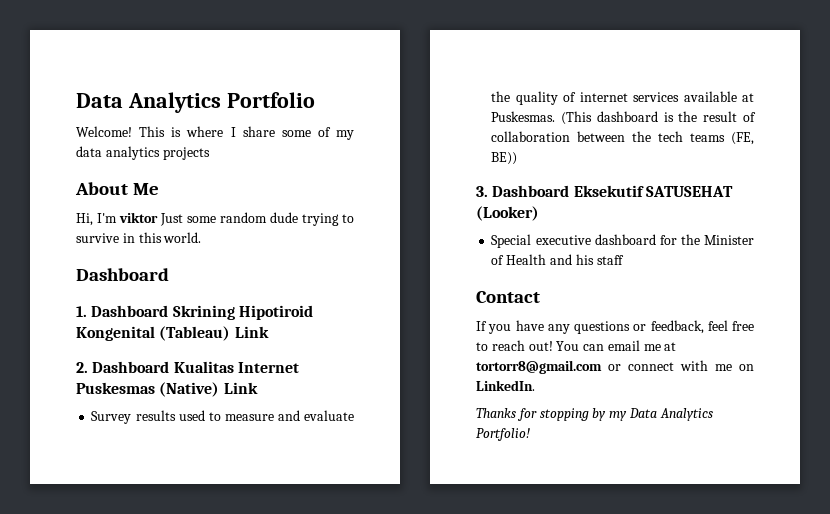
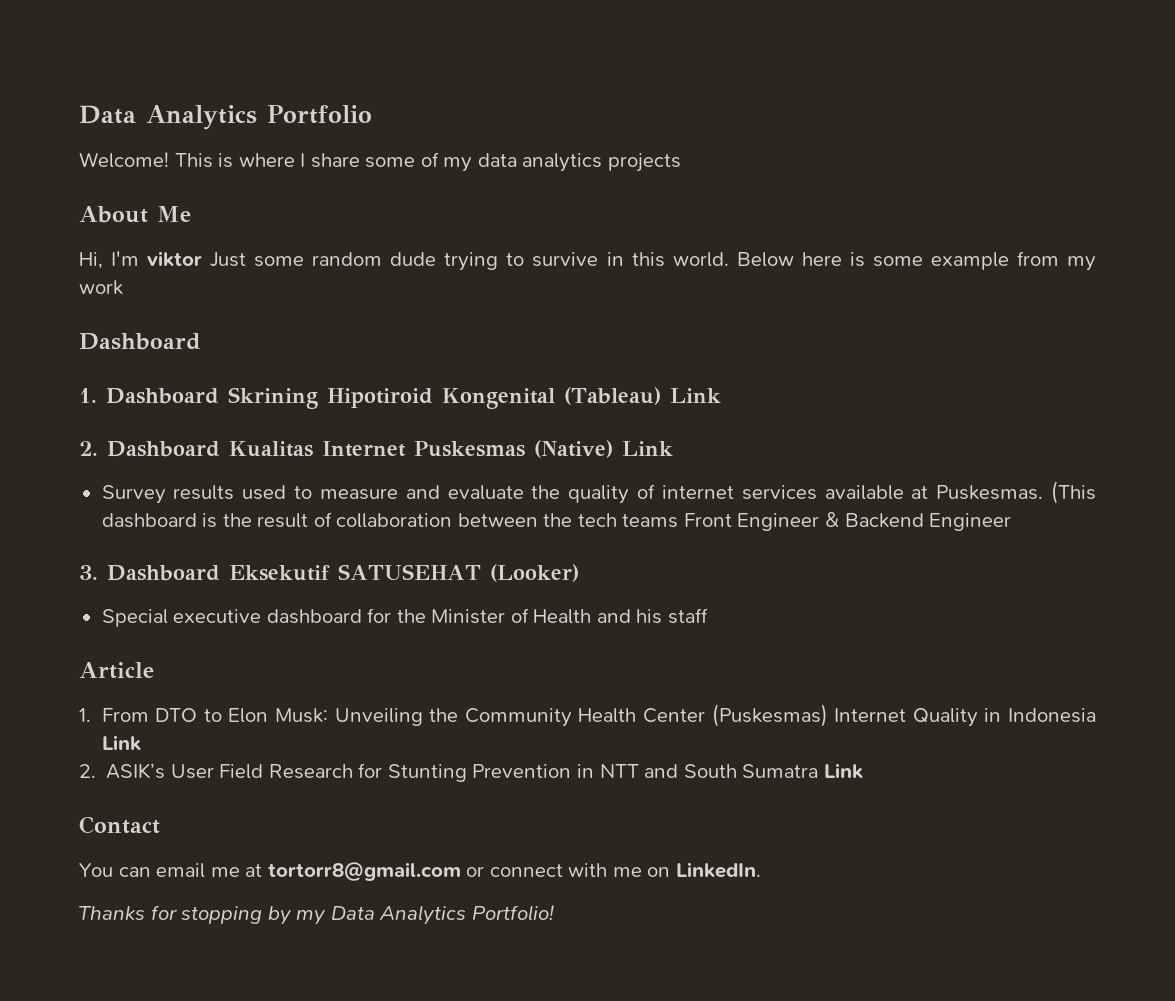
+ Below here is some example from my work
- (This dashboard is the result of collaboration between the tech teams (FE, BE))
+ (This dashboard is the result of collaboration between the tech teams Front Engineer & Backend Engineer
+ Article
+ 1. From DTO to Elon Musk: Unveiling the Community Health Center (Puskesmas) Internet Quality in Indonesia Link
+ 2. ASIK’s User Field Research for Stunting Prevention in NTT and South Sumatra Link
  Contact
- If you have any questions or feedback, feel free to reach out! You can email me at tortorr8@gmail.com or connect with me on LinkedIn.
+ You can email me at tortorr8@gmail.com or connect with me on LinkedIn.

